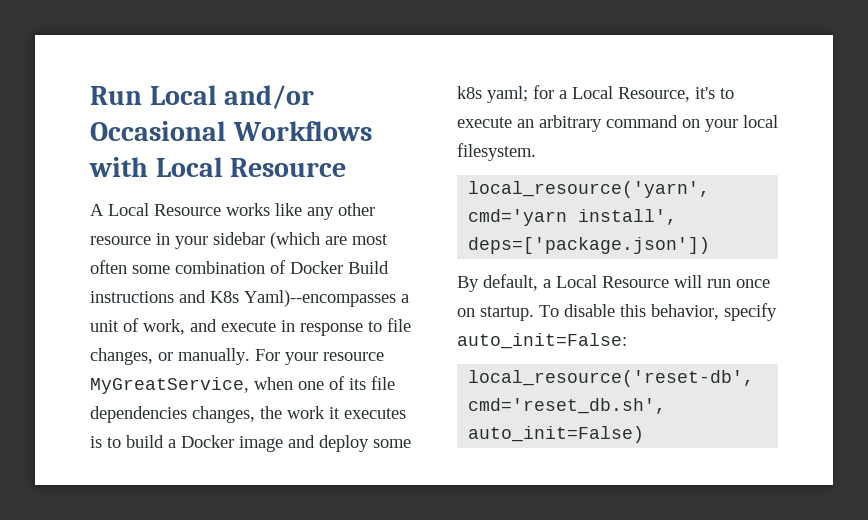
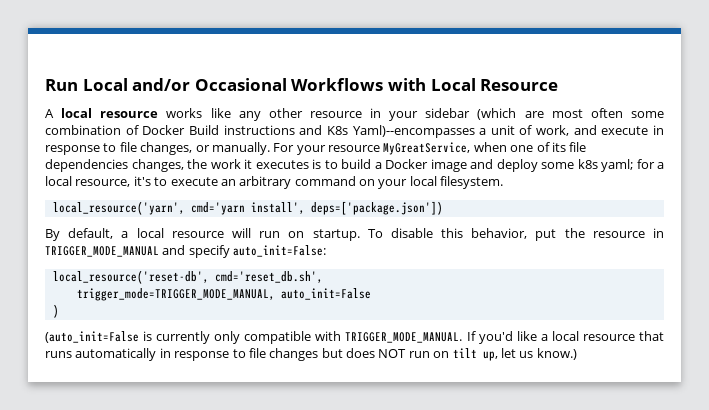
- A Local Resource works like any other resource in your sidebar (which are most often some combination of Docker Build instructions and K8s Yaml)--encompasses a unit of work, and execute in response to file changes, or manually.
+ A local resource works like any other resource in your sidebar (which are most often some combination of Docker Build instructions and K8s Yaml)--encompasses a unit of work, and execute in response to file changes, or manually.
- For your resource MyGreatService, when one of its file dependencies changes, the work it executes is to build a Docker image and deploy some k8s yaml; for a Local Resource, it's to execute an arbitrary command on your local filesystem.
+ For your resource MyGreatService, when one of its file dependencies changes, the work it executes is to build a Docker image and deploy some k8s yaml; for a local resource, it's to execute an arbitrary command on your local filesystem.
- By default, a Local Resource will run once on startup.
+ By default, a local resource will run on startup.
- To disable this behavior, specify auto_init=False:
- local_resource('reset-db', cmd='reset_db.sh', auto_init=False)
+ To disable this behavior, put the resource in TRIGGER_MODE_MANUAL and specify auto_init=False:
+ local_resource('reset-db', cmd='reset_db.sh',
+ trigger_mode=TRIGGER_MODE_MANUAL, auto_init=False
+ )
+ (auto_init=False is currently only compatible with TRIGGER_MODE_MANUAL. If you'd like a local resource that runs automatically in response to file changes but does NOT run on tilt up, let us know.)

